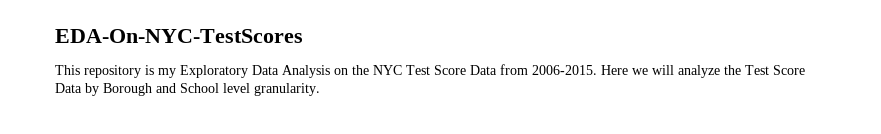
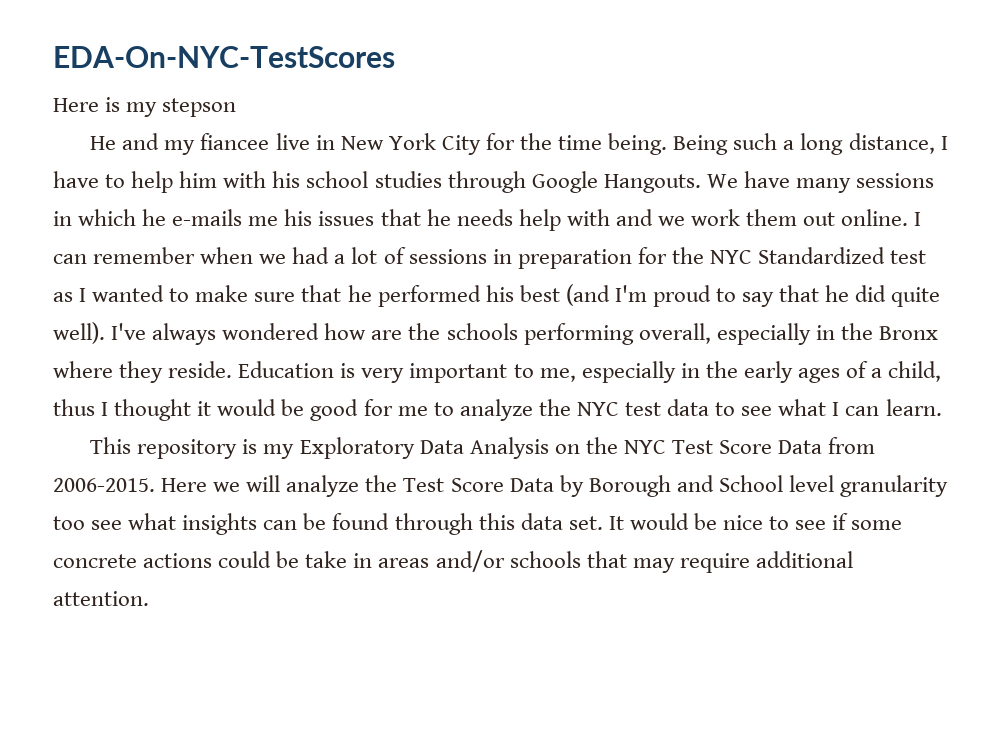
+ Here is my stepson
+ He and my fiancee live in New York City for the time being. Being such a long distance, I have to help him with his school studies through Google Hangouts. We have many sessions in which he e-mails me his issues that he needs help with and we work them out online. I can remember when we had a lot of sessions in preparation for the NYC Standardized test as I wanted to make sure that he performed his best (and I'm proud to say that he did quite well). I've always wondered how are the schools performing overall, especially in the Bronx where they reside. Education is very important to me, especially in the early ages of a child, thus I thought it would be good for me to analyze the NYC test data to see what I can learn.
- Here we will analyze the Test Score Data by Borough and School level granularity.
+ Here we will analyze the Test Score Data by Borough and School level granularity too see what insights can be found through this data set. It would be nice to see if some concrete actions could be take in areas and/or schools that may require additional attention.

